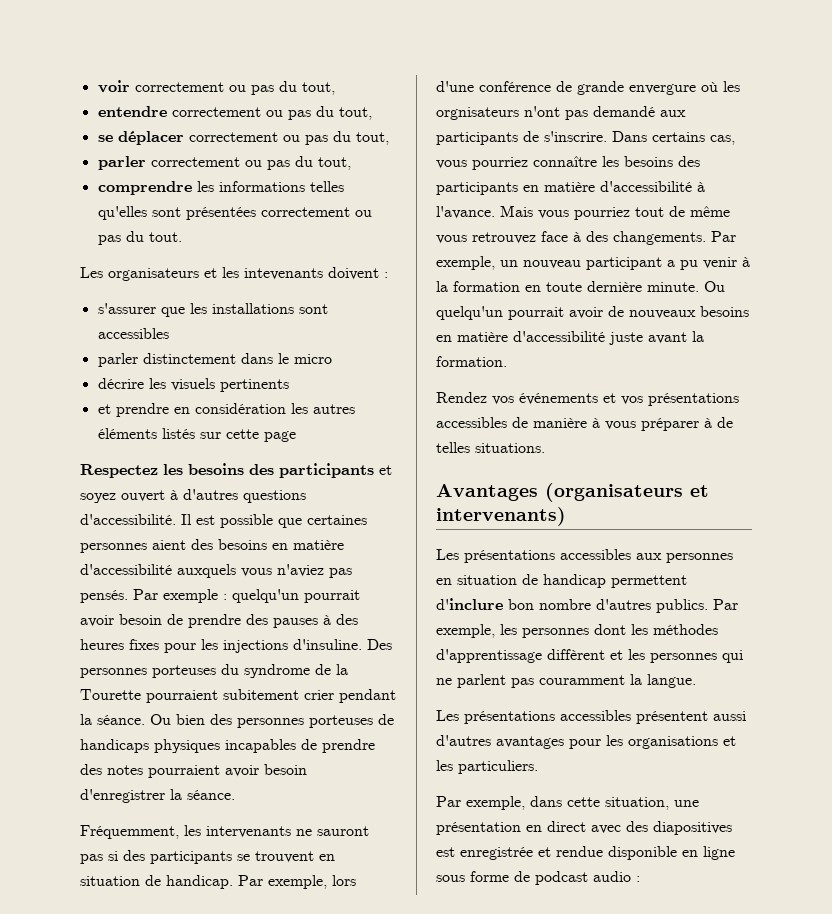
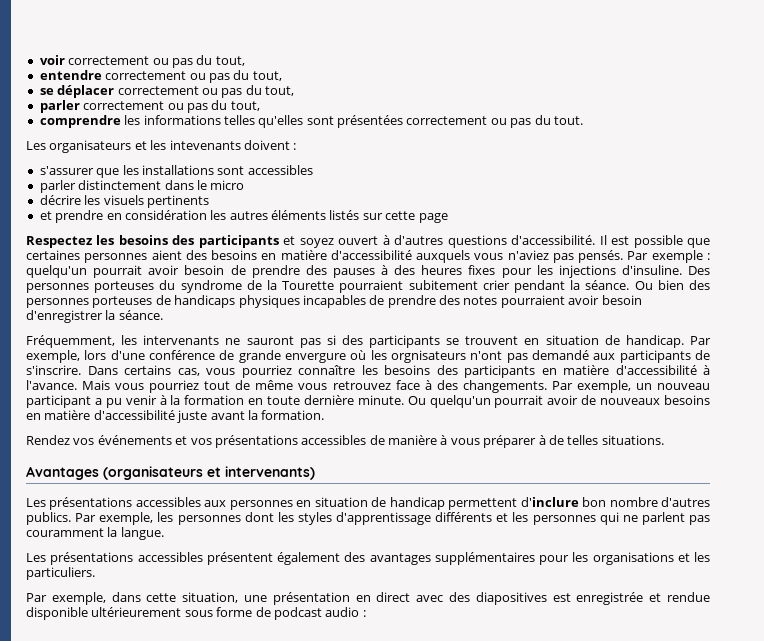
- Par exemple, les personnes dont les méthodes d'apprentissage diffèrent et les personnes qui ne parlent pas couramment la langue.
+ Par exemple, les personnes dont les styles d'apprentissage différents et les personnes qui ne parlent pas couramment la langue.
- Les présentations accessibles présentent aussi d'autres avantages pour les organisations et les particuliers.
+ Les présentations accessibles présentent également des avantages supplémentaires pour les organisations et les particuliers.
- Par exemple, dans cette situation, une présentation en direct avec des diapositives est enregistrée et rendue disponible en ligne sous forme de podcast audio :
+ Par exemple, dans cette situation, une présentation en direct avec des diapositives est enregistrée et rendue disponible ultérieurement sous forme de podcast audio :

